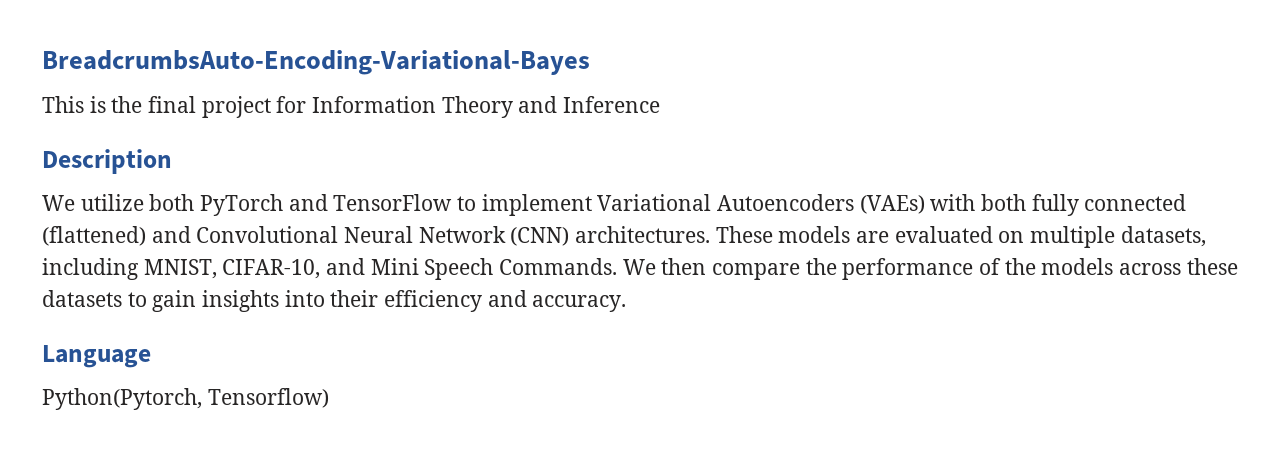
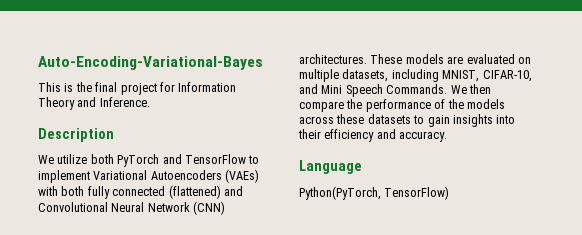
- BreadcrumbsAuto-Encoding-Variational-Bayes
+ Auto-Encoding-Variational-Bayes
- This is the final project for Information Theory and Inference
+ This is the final project for Information Theory and Inference.
- Python(Pytorch, Tensorflow)
+ Python(PyTorch, TensorFlow)

